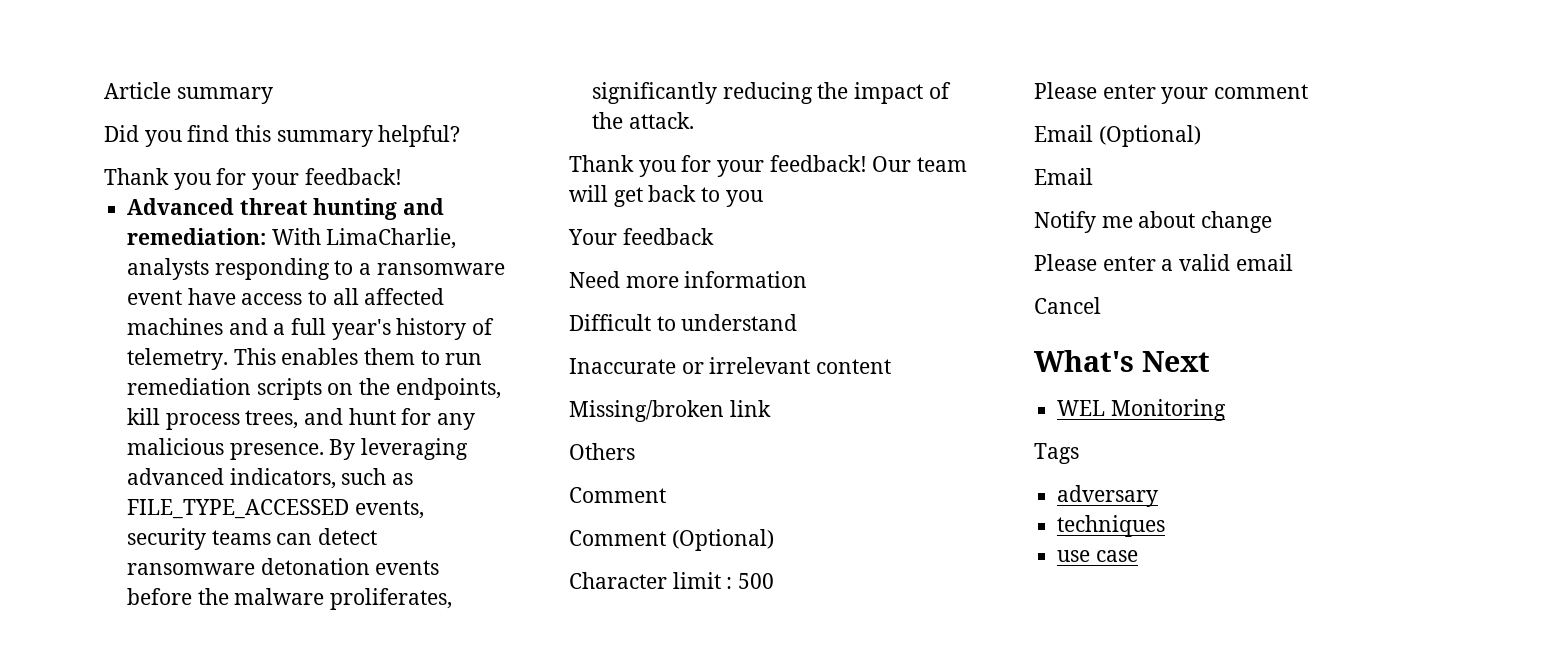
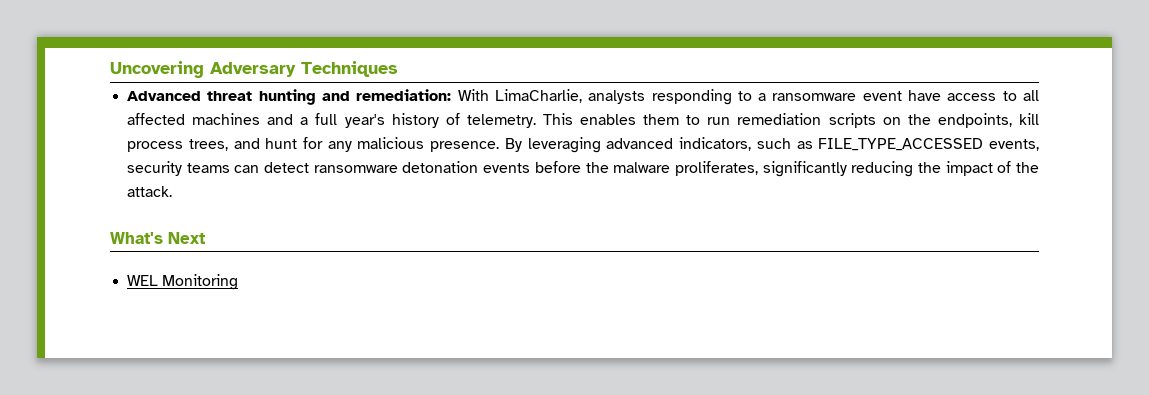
- Article summary
- Did you find this summary helpful?
- Thank you for your feedback!
+ Uncovering Adversary Techniques
- Thank you for your feedback! Our team will get back to you
- Your feedback
- Need more information
- Difficult to understand
- Inaccurate or irrelevant content
- Missing/broken link
- Others
- Comment
- Comment (Optional)
- Character limit : 500
- Please enter your comment
- Email (Optional)
- Email
- Notify me about change
- Please enter a valid email
- Cancel
- Tags
- adversary
- techniques
- use case

